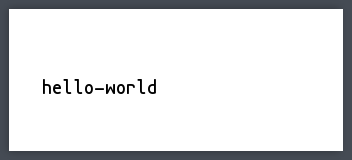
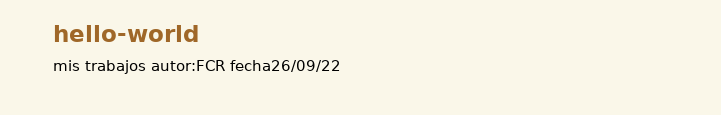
+ mis trabajos autor:FCR fecha26/09/22

